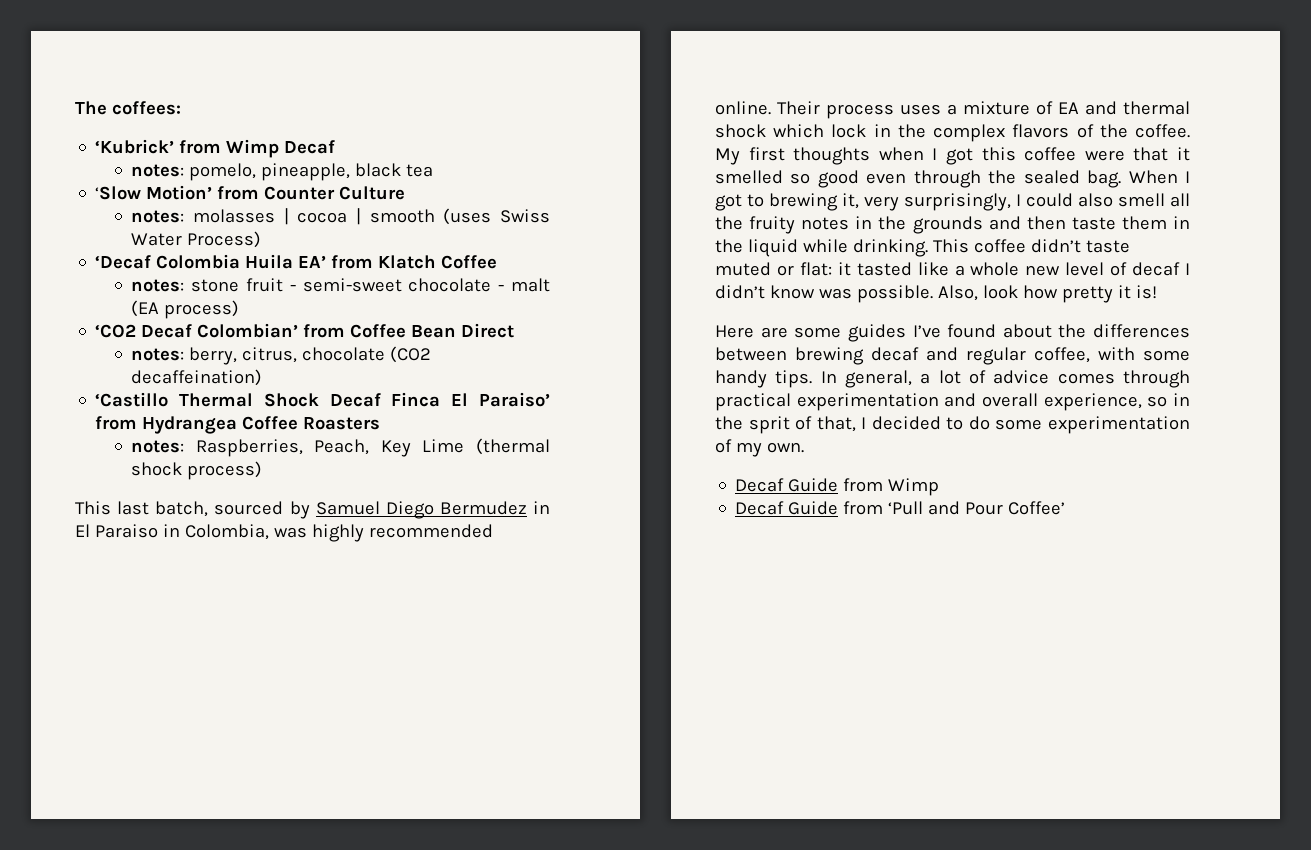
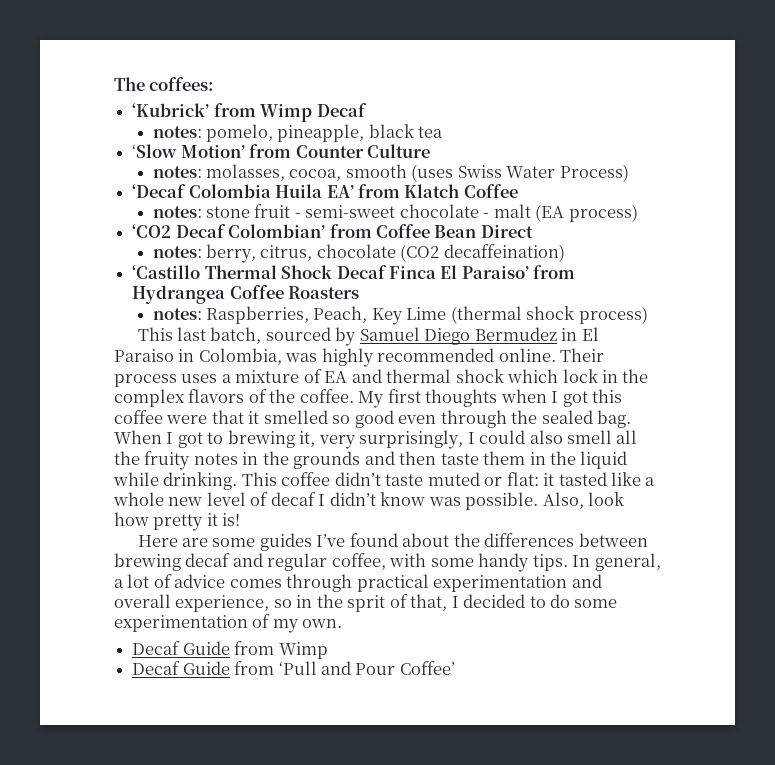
- notes: molasses | cocoa | smooth (uses Swiss Water Process)
+ notes: molasses, cocoa, smooth (uses Swiss Water Process)

